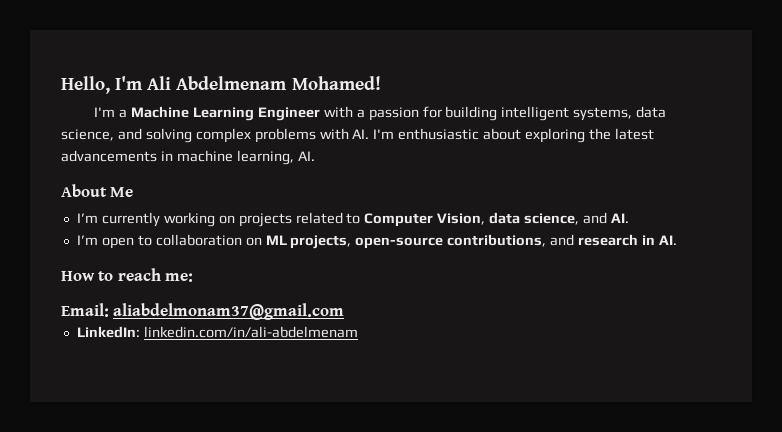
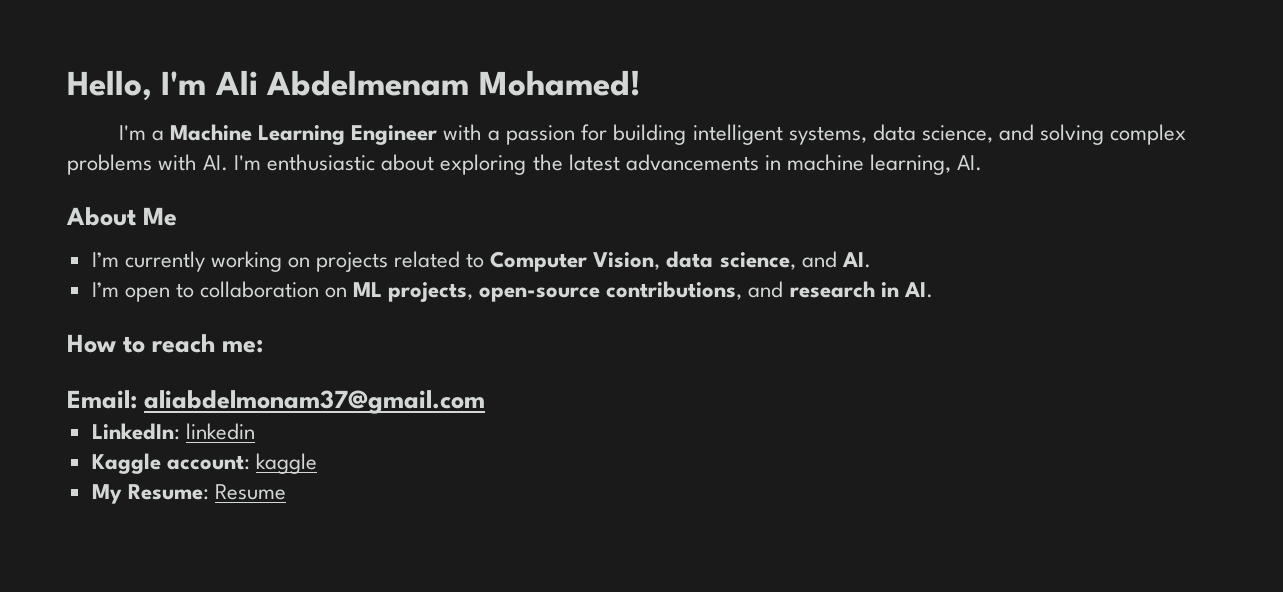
- LinkedIn: linkedin.com/in/ali-abdelmenam
+ LinkedIn: linkedin
+ Kaggle account: kaggle
+ My Resume: Resume

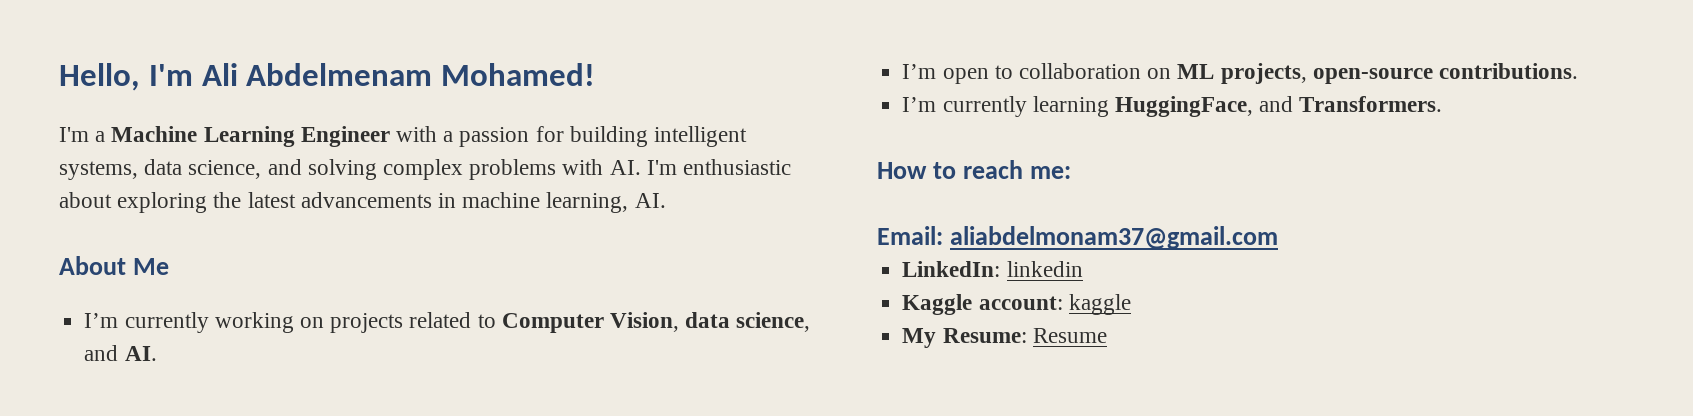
- I’m open to collaboration on ML projects, open-source contributions, and research in AI.
+ I’m open to collaboration on ML projects, open-source contributions.
+ I’m currently learning HuggingFace, and Transformers.

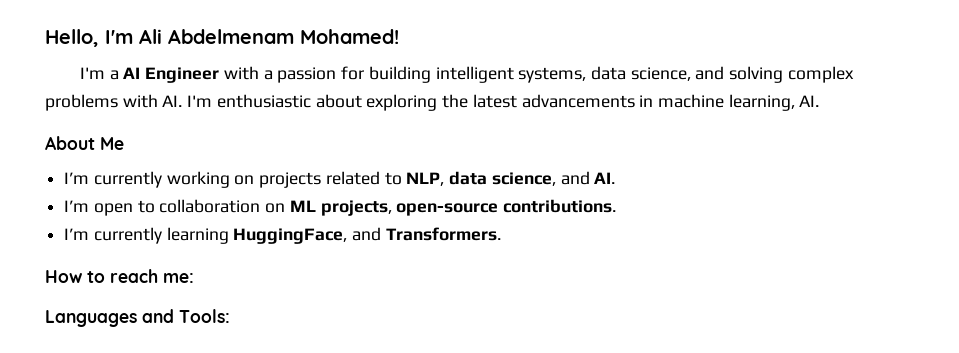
- I'm a Machine Learning Engineer with a passion for building intelligent systems, data science, and solving complex problems with AI. I'm enthusiastic about exploring the latest advancements in machine learning, AI.
+ I'm a AI Engineer with a passion for building intelligent systems, data science, and solving complex problems with AI. I'm enthusiastic about exploring the latest advancements in machine learning, AI.
- I’m currently working on projects related to Computer Vision, data science, and AI.
+ I’m currently working on projects related to NLP, data science, and AI.
- Email: aliabdelmonam37@gmail.com
- LinkedIn: linkedin
- Kaggle account: kaggle
- My Resume: Resume
+ Languages and Tools:

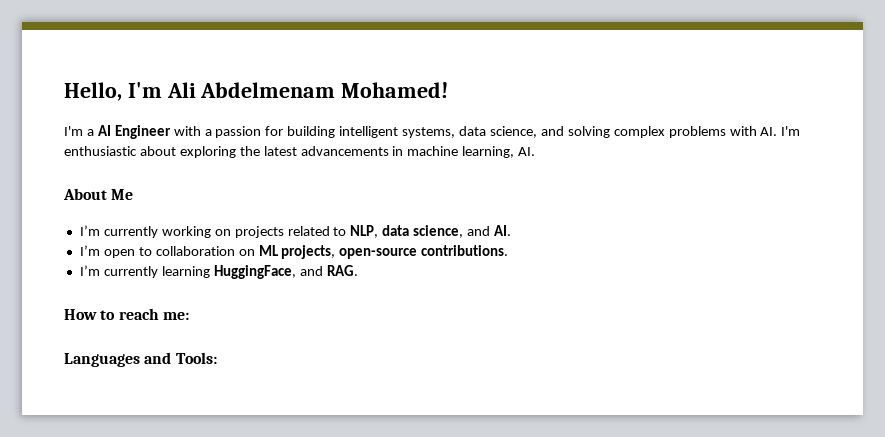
- I’m currently learning HuggingFace, and Transformers.
+ I’m currently learning HuggingFace, and RAG.

